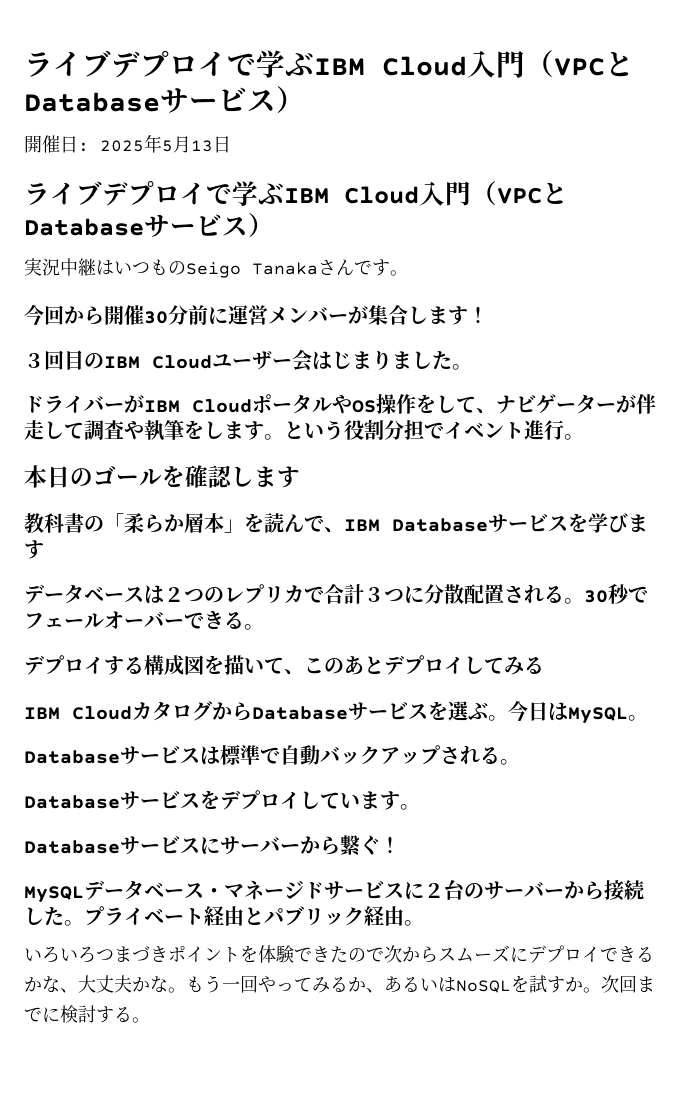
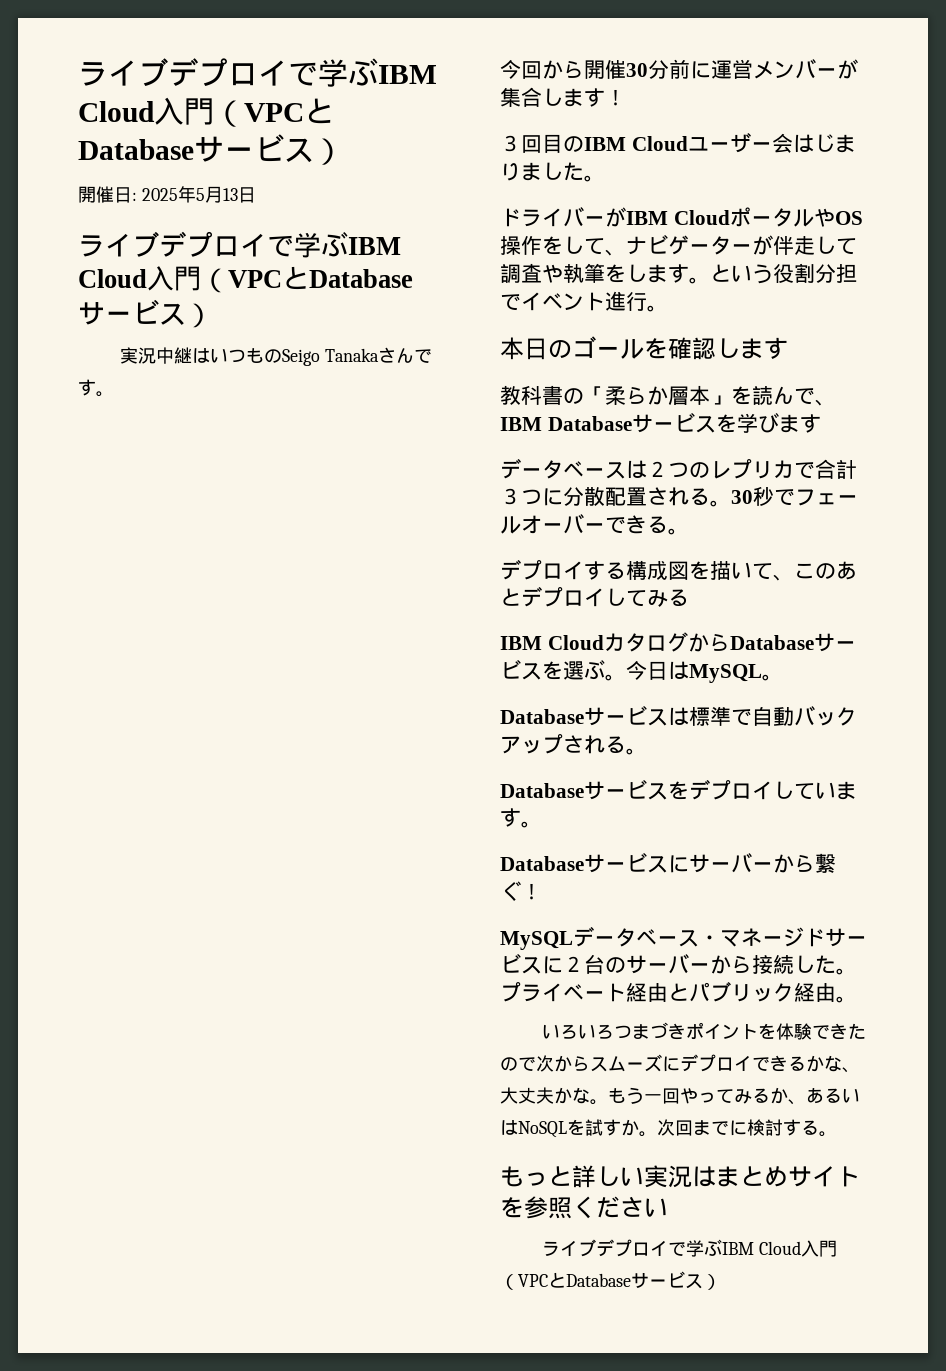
+ もっと詳しい実況はまとめサイトを参照ください
+ ライブデプロイで学ぶIBM Cloud入門（VPCとDatabaseサービス）

